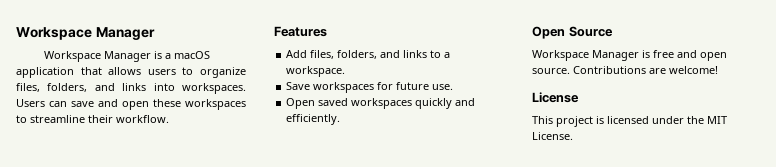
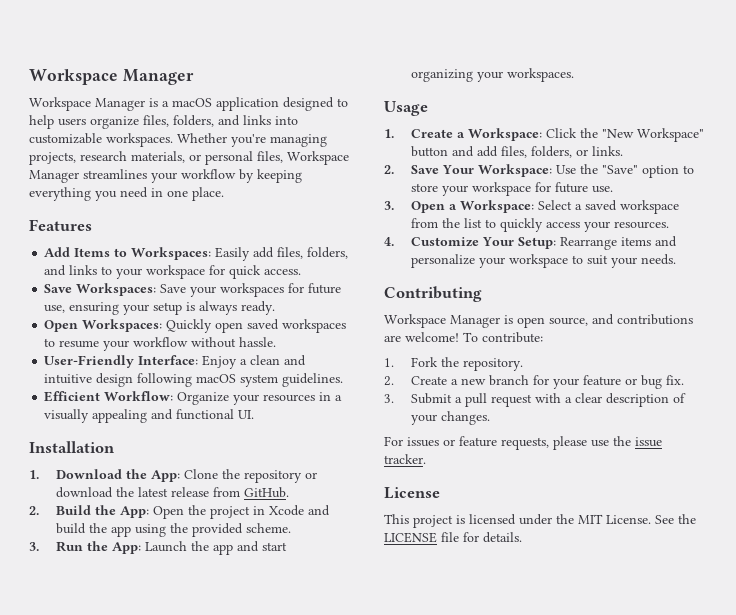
- Workspace Manager is a macOS application that allows users to organize files, folders, and links into workspaces. Users can save and open these workspaces to streamline their workflow.
+ Workspace Manager is a macOS application designed to help users organize files, folders, and links into customizable workspaces. Whether you're managing projects, research materials, or personal files, Workspace Manager streamlines your workflow by keeping everything you need in one place.
  Features
- Add files, folders, and links to a workspace.
- Save workspaces for future use.
- Open saved workspaces quickly and efficiently.
- Open Source
- Workspace Manager is free and open source. Contributions are welcome!
+ Add Items to Workspaces: Easily add files, folders, and links to your workspace for quick access.
+ Save Workspaces: Save your workspaces for future use, ensuring your setup is always ready.
+ Open Workspaces: Quickly open saved workspaces to resume your workflow without hassle.
+ User-Friendly Interface: Enjoy a clean and intuitive design following macOS system guidelines.
+ Efficient Workflow: Organize your resources in a visually appealing and functional UI.
+ Installation
+ 1. Download the App: Clone the repository or download the latest release from GitHub.
+ 2. Build the App: Open the project in Xcode and build the app using the provided scheme.
+ 3. Run the App: Launch the app and start organizing your workspaces.
+ Usage
+ 1. Create a Workspace: Click the "New Workspace" button and add files, folders, or links.
+ 2. Save Your Workspace: Use the "Save" option to store your workspace for future use.
+ 3. Open a Workspace: Select a saved workspace from the list to quickly access your resources.
+ 4. Customize Your Setup: Rearrange items and personalize your workspace to suit your needs.
+ Contributing
+ Workspace Manager is open source, and contributions are welcome! To contribute:
+ 1. Fork the repository.
+ 2. Create a new branch for your feature or bug fix.
+ 3. Submit a pull request with a clear description of your changes.
+ For issues or feature requests, please use the issue tracker.
+ See the LICENSE file for details.

